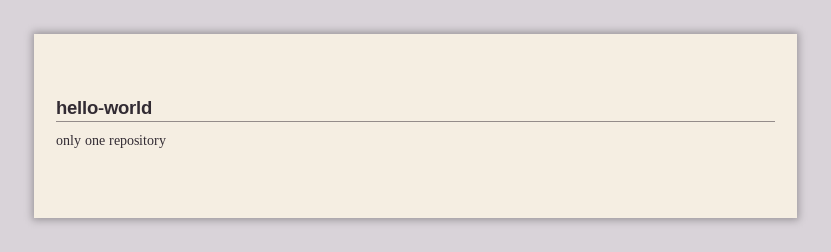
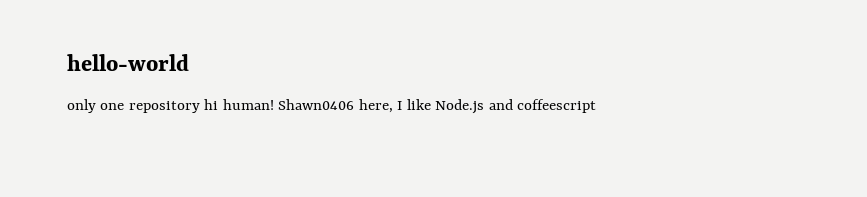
- only one repository
+ only one repository hi human! Shawn0406 here, I like Node.js and coffeescript

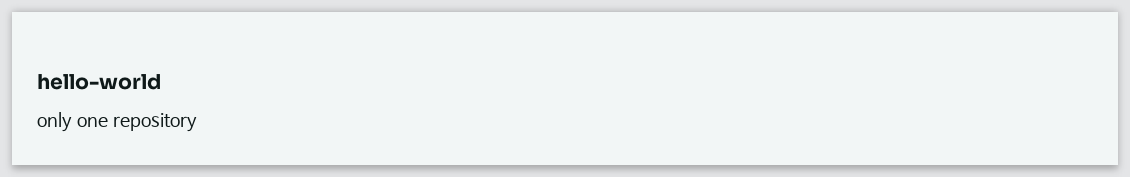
- only one repository hi human! Shawn0406 here, I like Node.js and coffeescript
+ only one repository

